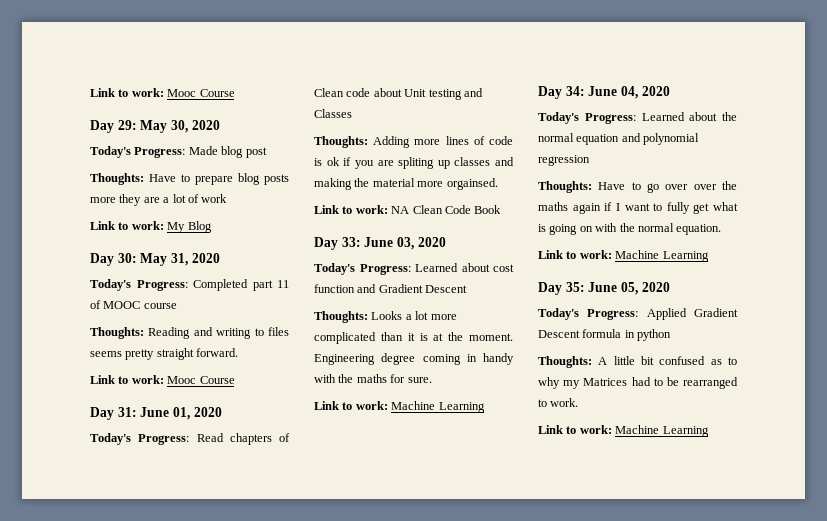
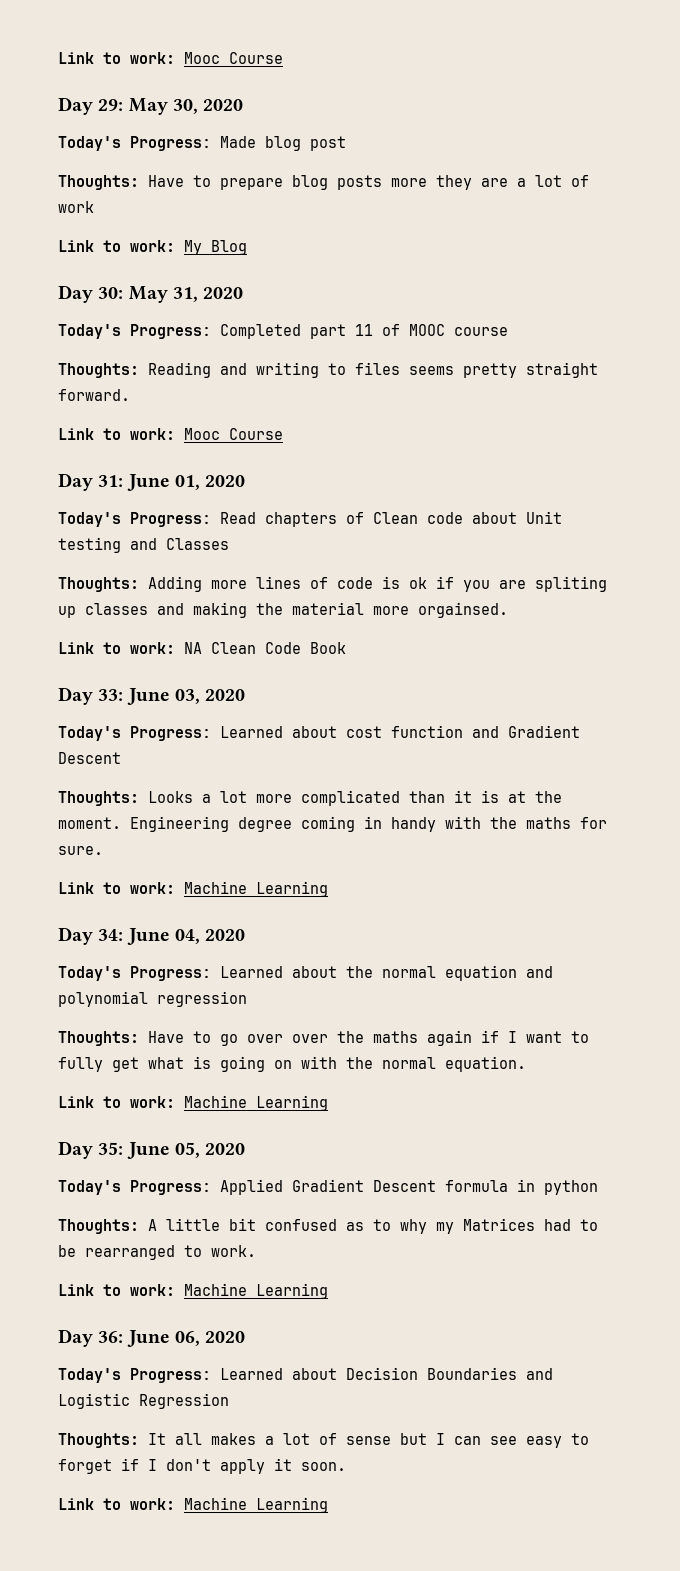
+ Day 36: June 06, 2020
+ Today's Progress: Learned about Decision Boundaries and Logistic Regression
+ Thoughts: It all makes a lot of sense but I can see easy to forget if I don't apply it soon.
+ Link to work: Machine Learning

